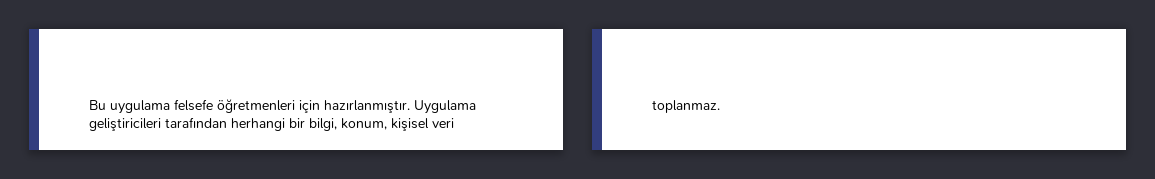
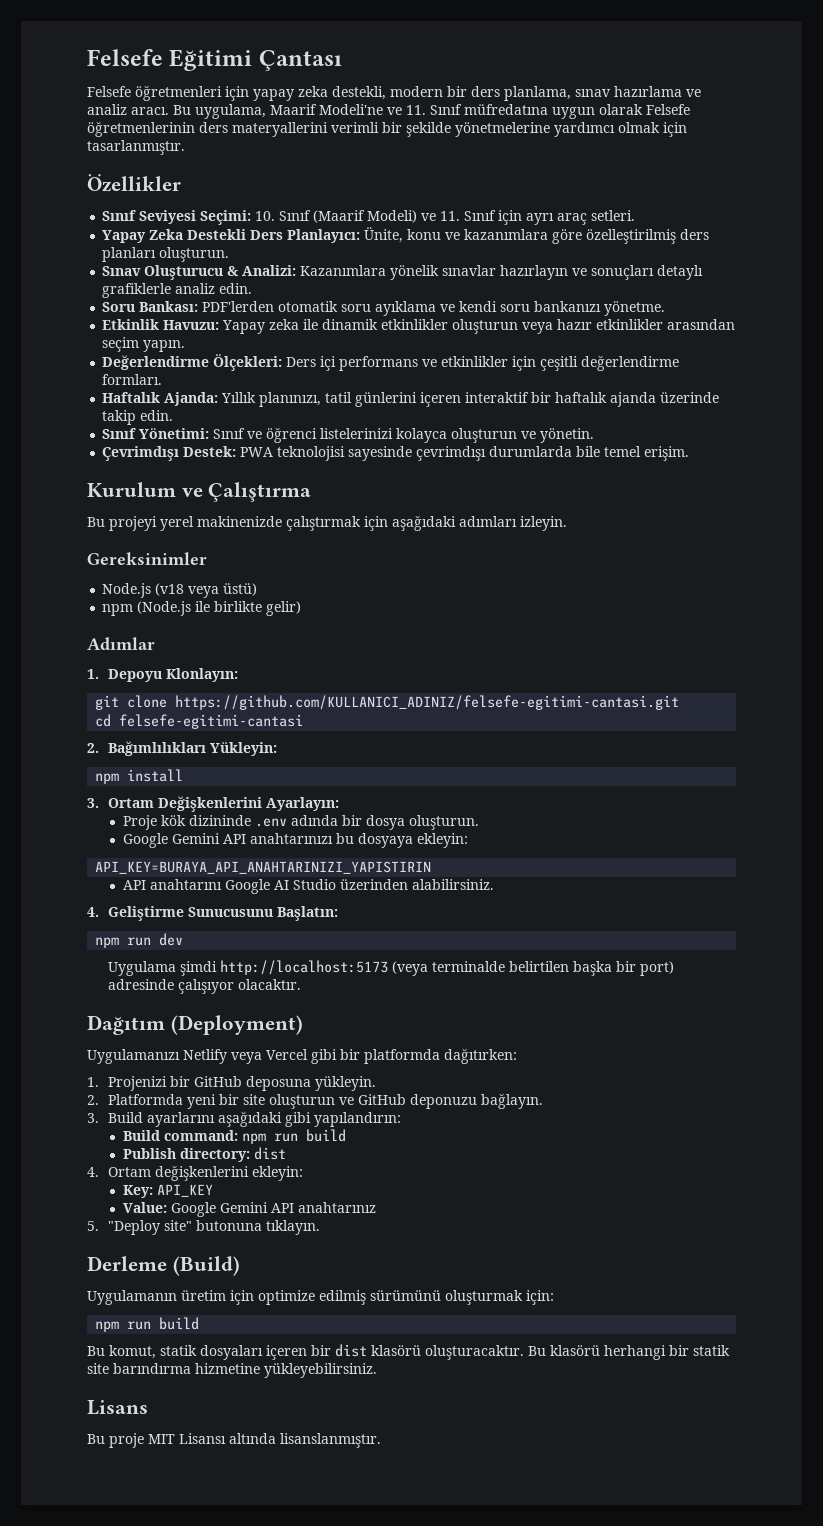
- Bu uygulama felsefe öğretmenleri için hazırlanmıştır. Uygulama geliştiricileri tarafından herhangi bir bilgi, konum, kişisel veri toplanmaz.
+ Felsefe Eğitimi Çantası
+ Felsefe öğretmenleri için yapay zeka destekli, modern bir ders planlama, sınav hazırlama ve analiz aracı. Bu uygulama, Maarif Modeli'ne ve 11. Sınıf müfredatına uygun olarak Felsefe öğretmenlerinin ders materyallerini verimli bir şekilde yönetmelerine yardımcı olmak için tasarlanmıştır.
+ Özellikler
+ Sınıf Seviyesi Seçimi: 10. Sınıf (Maarif Modeli) ve 11. Sınıf için ayrı araç setleri.
+ Yapay Zeka Destekli Ders Planlayıcı: Ünite, konu ve kazanımlara göre özelleştirilmiş ders planları oluşturun.
+ Sınav Oluşturucu & Analizi: Kazanımlara yönelik sınavlar hazırlayın ve sonuçları detaylı grafiklerle analiz edin.
+ Soru Bankası: PDF'lerden otomatik soru ayıklama ve kendi soru bankanızı yönetme.
+ Etkinlik Havuzu: Yapay zeka ile dinamik etkinlikler oluşturun veya hazır etkinlikler arasından seçim yapın.
+ Değerlendirme Ölçekleri: Ders içi performans ve etkinlikler için çeşitli değerlendirme formları.
+ Haftalık Ajanda: Yıllık planınızı, tatil günlerini içeren interaktif bir haftalık ajanda üzerinde takip edin.
+ Sınıf Yönetimi: Sınıf ve öğrenci listelerinizi kolayca oluşturun ve yönetin.
+ Çevrimdışı Destek: PWA teknolojisi sayesinde çevrimdışı durumlarda bile temel erişim.
+ Kurulum ve Çalıştırma
+ Bu projeyi yerel makinenizde çalıştırmak için aşağıdaki adımları izleyin.
+ Gereksinimler
+ Node.js (v18 veya üstü)
+ npm (Node.js ile birlikte gelir)
+ Adımlar
+ 1. Depoyu Klonlayın:
+ git clone https://github.com/KULLANICI_ADINIZ/felsefe-egitimi-cantasi.git
+ cd felsefe-egitimi-cantasi
+ 2. Bağımlılıkları Yükleyin:
+ npm install
+ 3. Ortam Değişkenlerini Ayarlayın:
+ Proje kök dizininde .env adında bir dosya oluşturun.
+ Google Gemini API anahtarınızı bu dosyaya ekleyin:
+ API_KEY=BURAYA_API_ANAHTARINIZI_YAPISTIRIN
+ API anahtarını Google AI Studio üzerinden alabilirsiniz.
+ 4. Geliştirme Sunucusunu Başlatın:
+ npm run dev
+ Uygulama şimdi http://localhost:5173 (veya terminalde belirtilen başka bir port) adresinde çalışıyor olacaktır.
+ Dağıtım (Deployment)
+ Uygulamanızı Netlify veya Vercel gibi bir platformda dağıtırken:
+ 1. Projenizi bir GitHub deposuna yükleyin.
+ 2. Platformda yeni bir site oluşturun ve GitHub deponuzu bağlayın.
+ 3. Build ayarlarını aşağıdaki gibi yapılandırın:
+ Build command: npm run build
+ Publish directory: dist
+ 4. Ortam değişkenlerini ekleyin:
+ Key: API_KEY
+ Value: Google Gemini API anahtarınız
+ 5. "Deploy site" butonuna tıklayın.
+ Derleme (Build)
+ Uygulamanın üretim için optimize edilmiş sürümünü oluşturmak için:
+ npm run build
+ Bu komut, statik dosyaları içeren bir dist klasörü oluşturacaktır. Bu klasörü herhangi bir statik site barındırma hizmetine yükleyebilirsiniz.
+ Lisans
+ Bu proje MIT Lisansı altında lisanslanmıştır.

